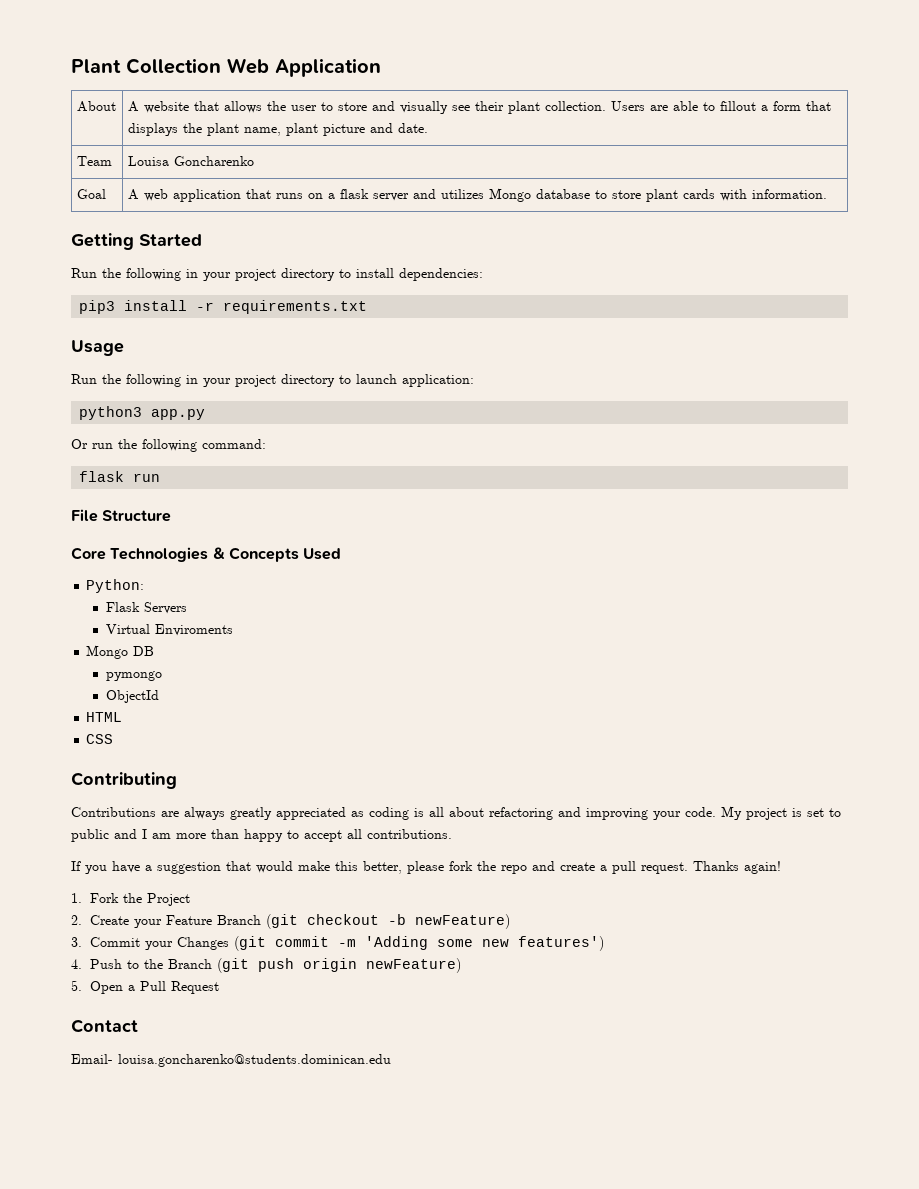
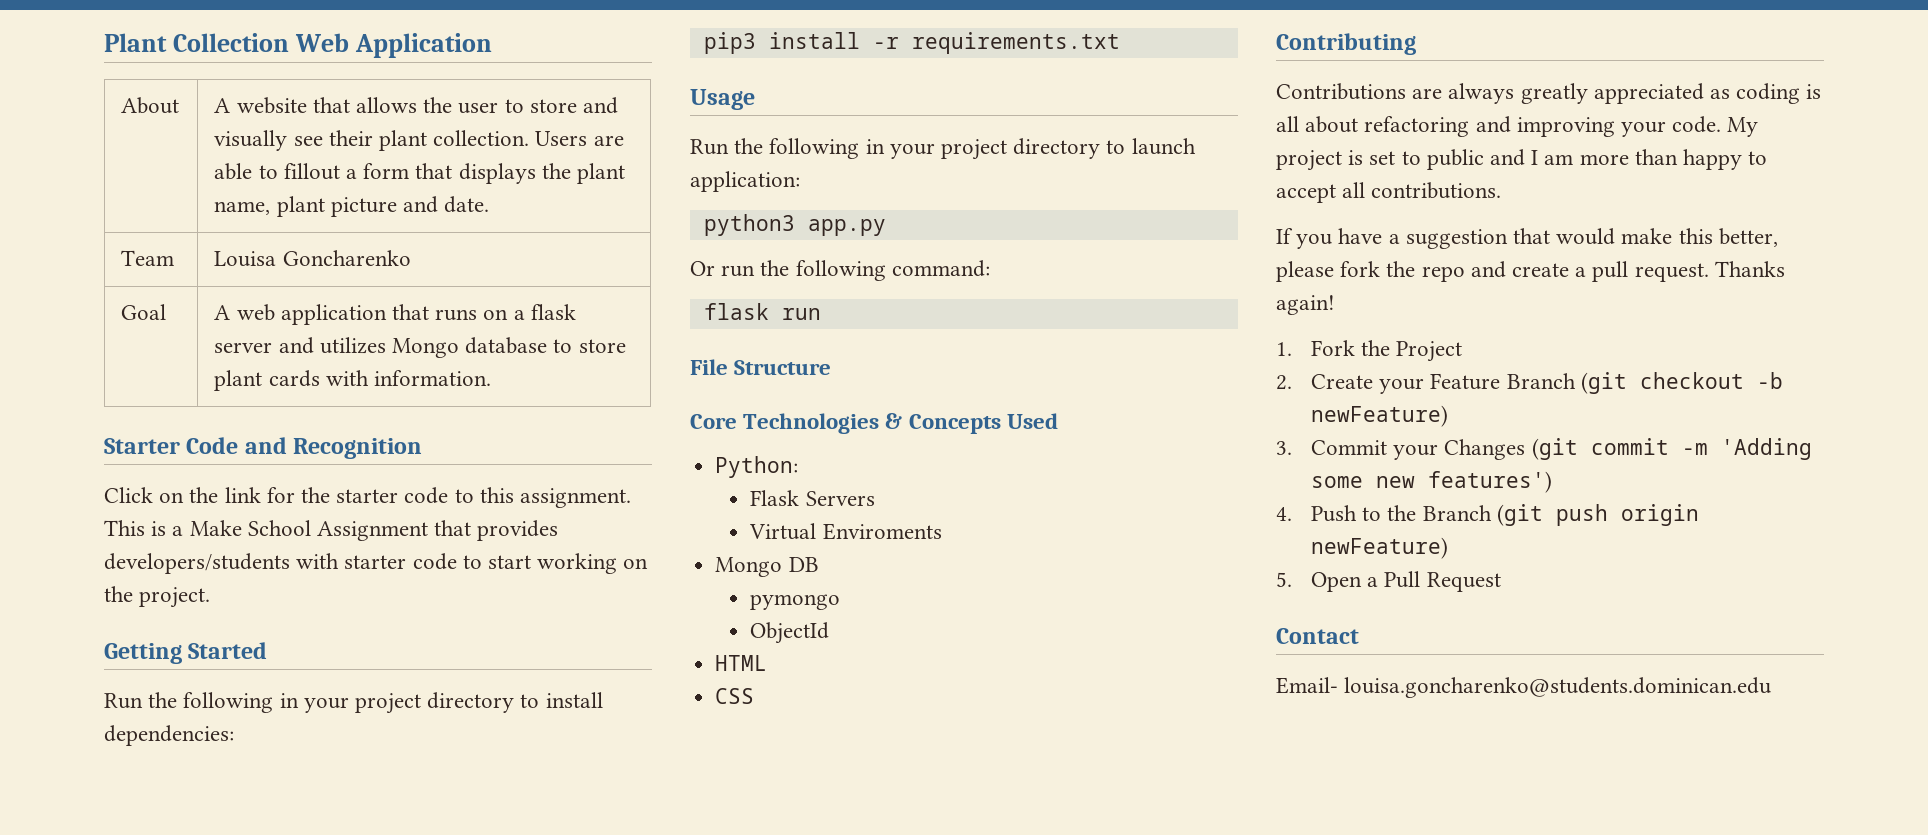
+ Starter Code and Recognition
+ Click on the link for the starter code to this assignment. This is a Make School Assignment that provides developers/students with starter code to start working on the project.

